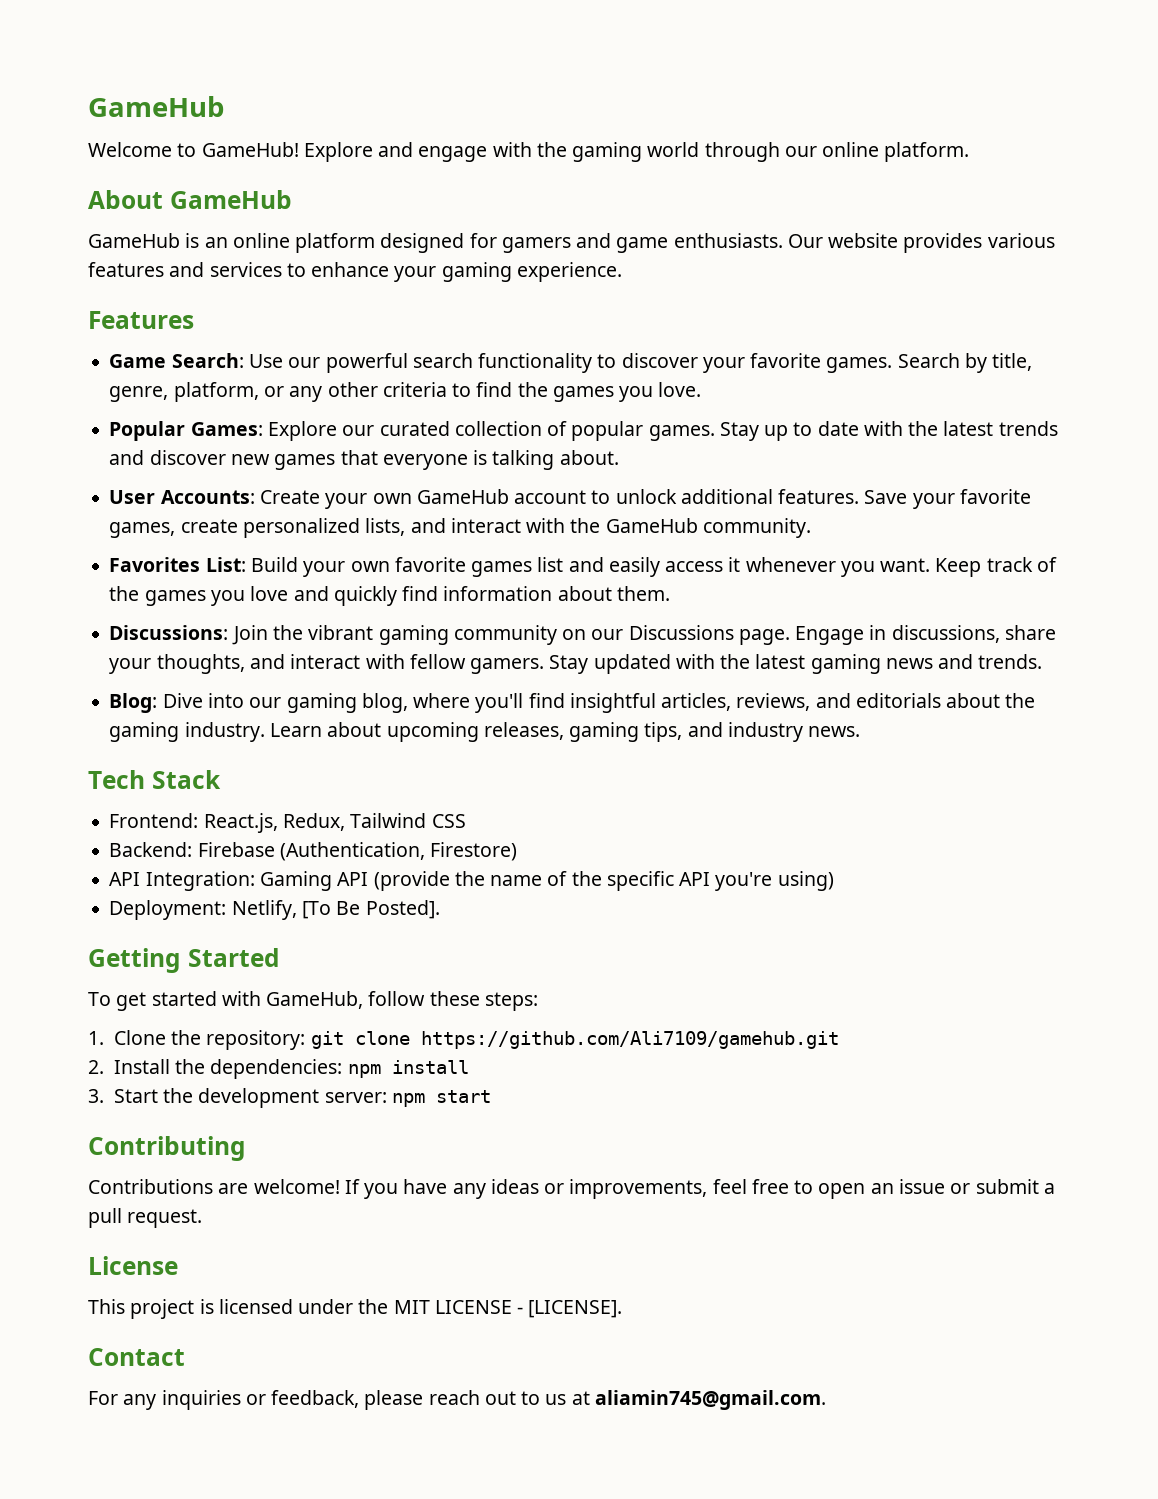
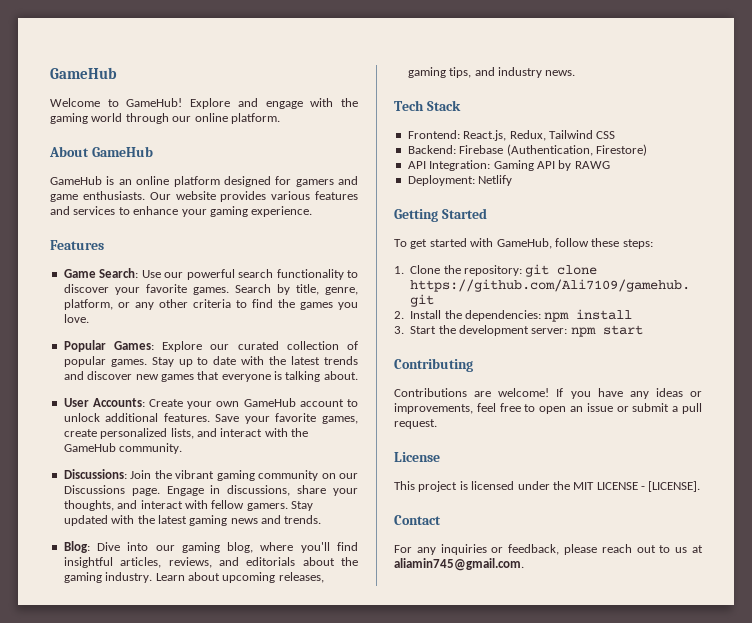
- Favorites List: Build your own favorite games list and easily access it whenever you want. Keep track of the games you love and quickly find information about them.
- API Integration: Gaming API (provide the name of the specific API you're using)
- Deployment: Netlify, [To Be Posted].
+ API Integration: Gaming API by RAWG
+ Deployment: Netlify

